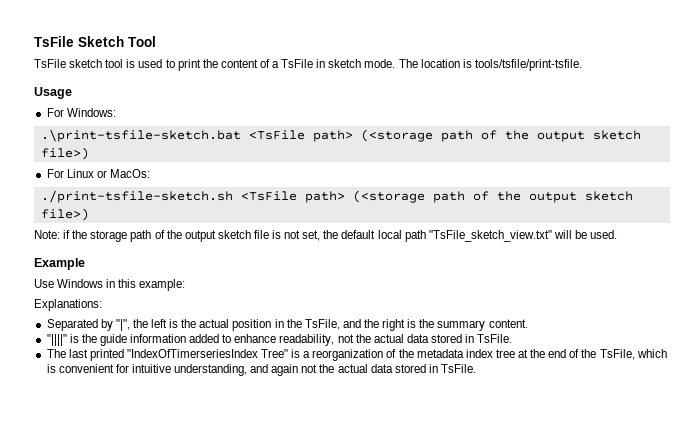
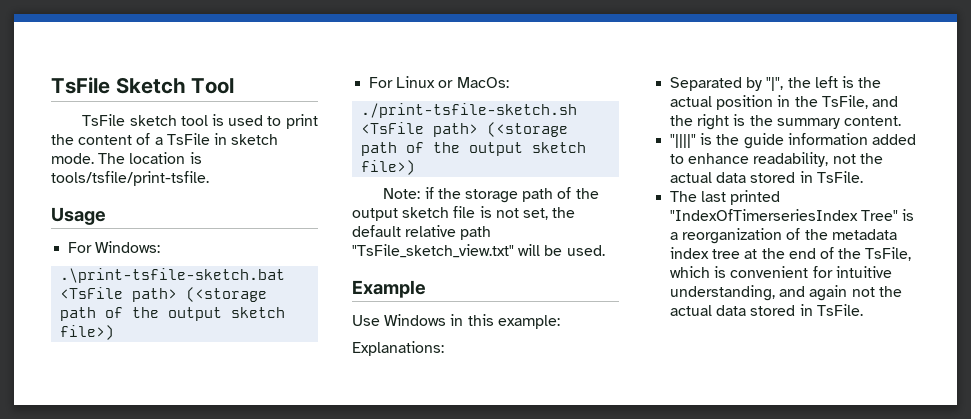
- Note: if the storage path of the output sketch file is not set, the default local path "TsFile_sketch_view.txt" will be used.
+ Note: if the storage path of the output sketch file is not set, the default relative path "TsFile_sketch_view.txt" will be used.

